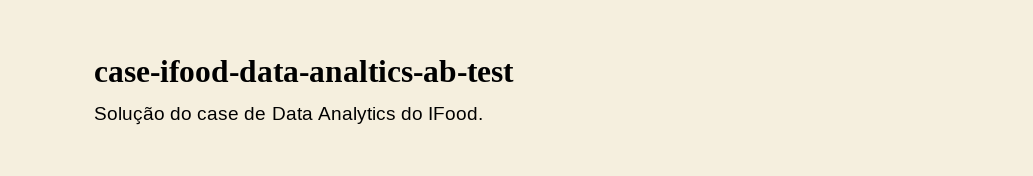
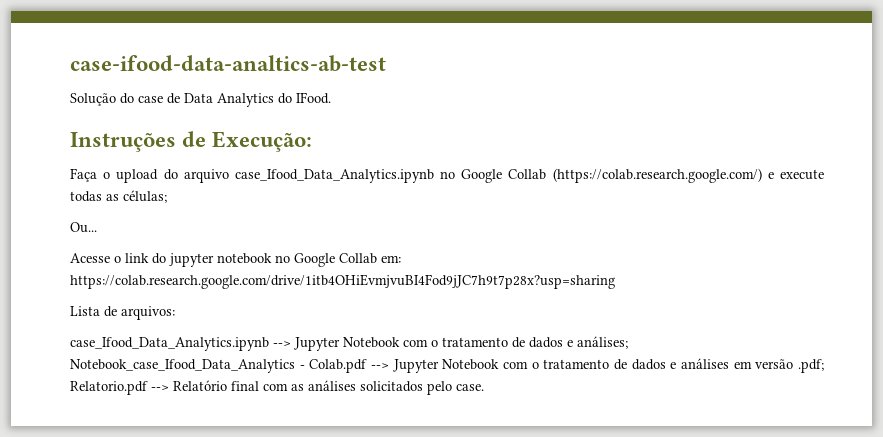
+ Instruções de Execução:
+ Faça o upload do arquivo case_Ifood_Data_Analytics.ipynb no Google Collab (https://colab.research.google.com/) e execute todas as células;
+ Ou...
+ Acesse o link do jupyter notebook no Google Collab em: https://colab.research.google.com/drive/1itb4OHiEvmjvuBI4Fod9jJC7h9t7p28x?usp=sharing
+ Lista de arquivos:
+ case_Ifood_Data_Analytics.ipynb --> Jupyter Notebook com o tratamento de dados e análises; Notebook_case_Ifood_Data_Analytics - Colab.pdf --> Jupyter Notebook com o tratamento de dados e análises em versão .pdf; Relatorio.pdf --> Relatório final com as análises solicitados pelo case.

